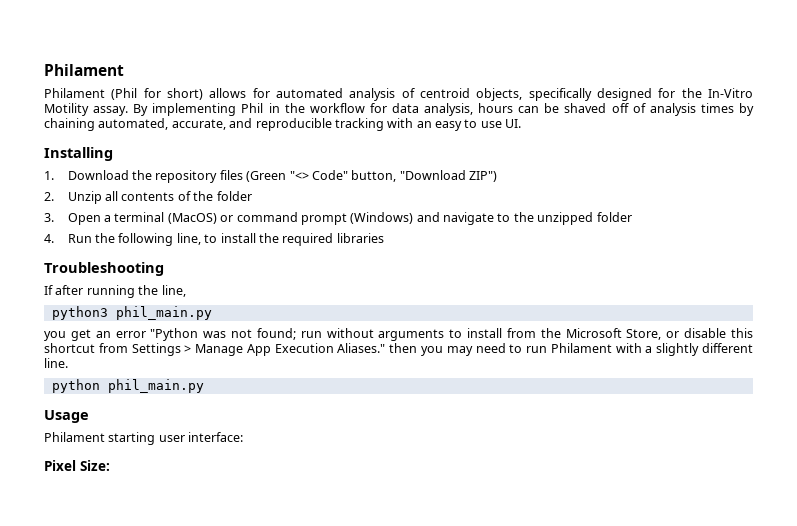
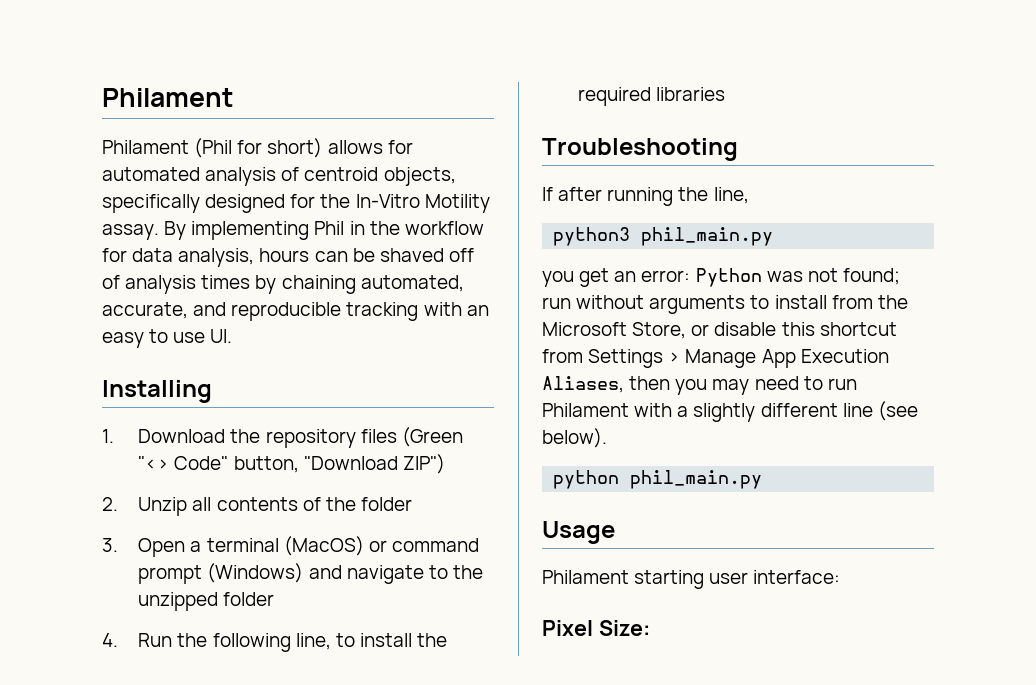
- you get an error "Python was not found; run without arguments to install from the Microsoft Store, or disable this shortcut from Settings > Manage App Execution Aliases." then you may need to run Philament with a slightly different line.
+ you get an error: Python was not found; run without arguments to install from the Microsoft Store, or disable this shortcut from Settings > Manage App Execution Aliases, then you may need to run Philament with a slightly different line (see below).

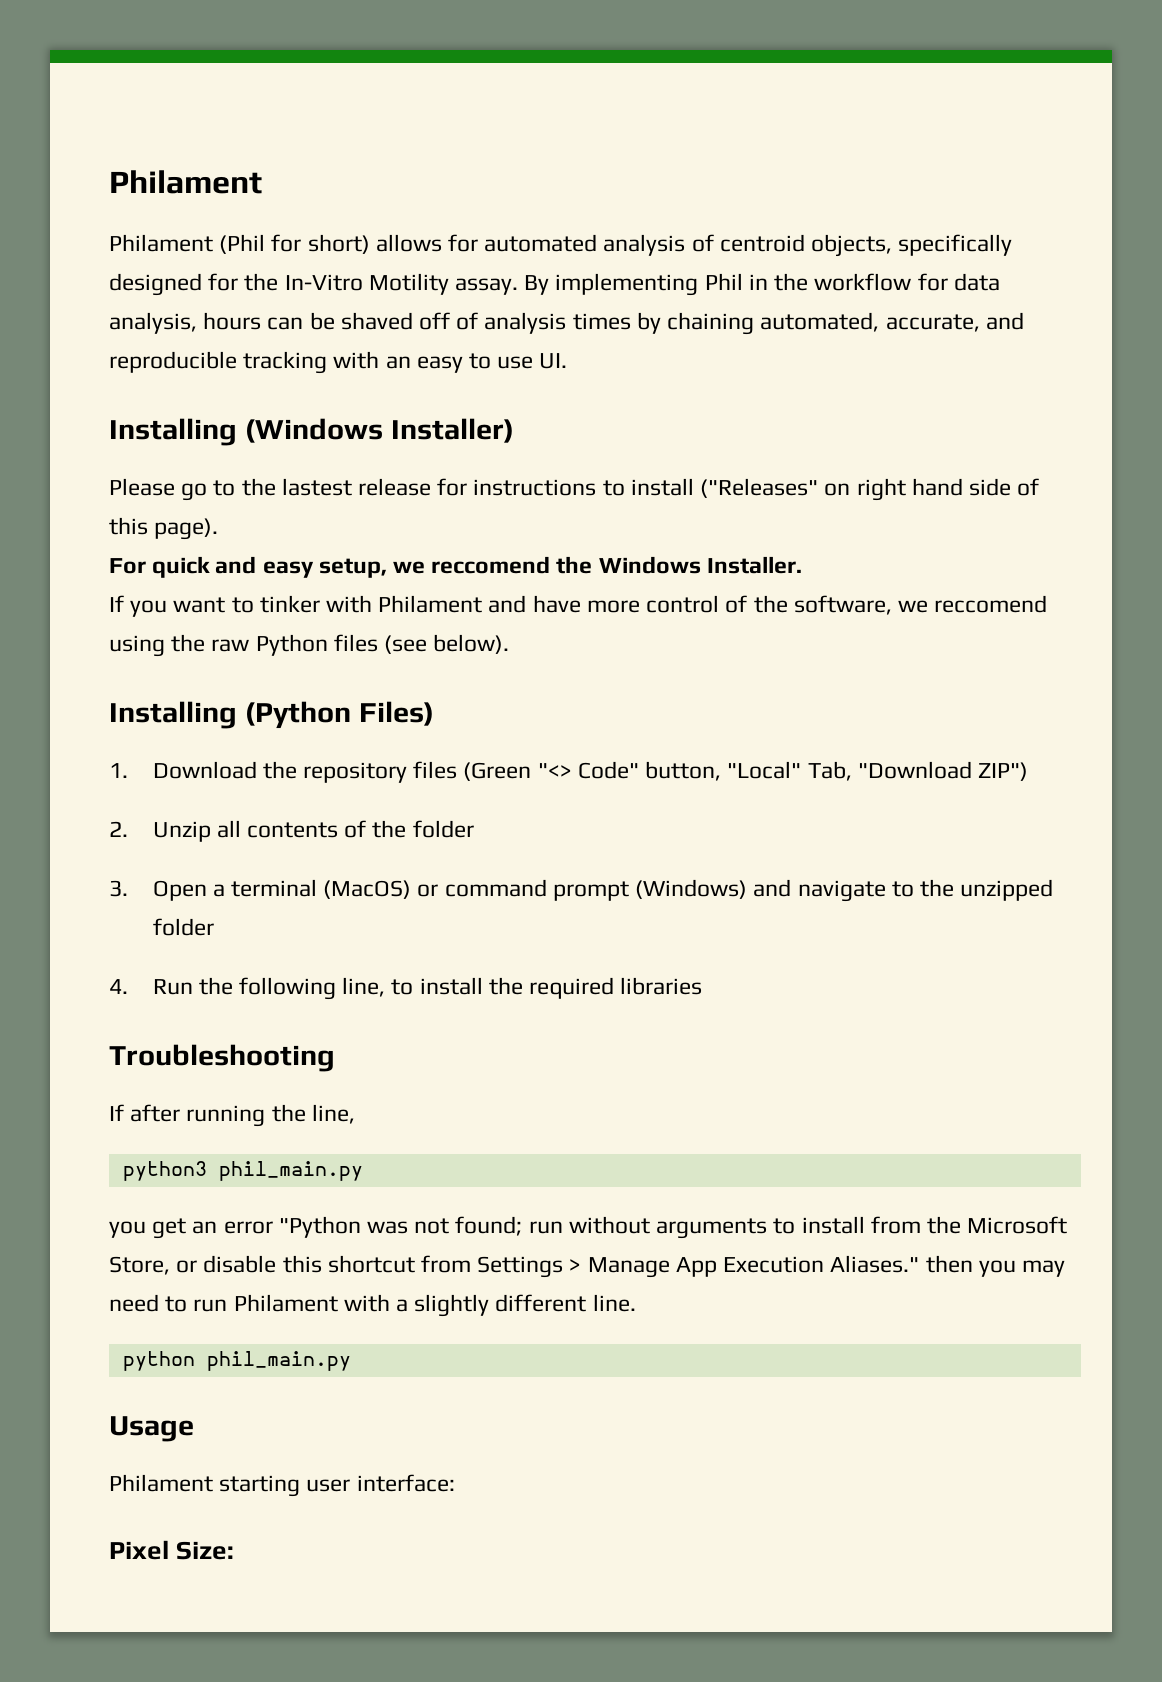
- Installing
+ Installing (Windows Installer)
+ Please go to the lastest release for instructions to install ("Releases" on right hand side of this page).
+ For quick and easy setup, we reccomend the Windows Installer.
+ If you want to tinker with Philament and have more control of the software, we reccomend using the raw Python files (see below).
+ Installing (Python Files)
- 1. Download the repository files (Green "<> Code" button, "Download ZIP")
+ 1. Download the repository files (Green "<> Code" button, "Local" Tab, "Download ZIP")
- you get an error: Python was not found; run without arguments to install from the Microsoft Store, or disable this shortcut from Settings > Manage App Execution Aliases, then you may need to run Philament with a slightly different line (see below).
+ you get an error "Python was not found; run without arguments to install from the Microsoft Store, or disable this shortcut from Settings > Manage App Execution Aliases." then you may need to run Philament with a slightly different line.

